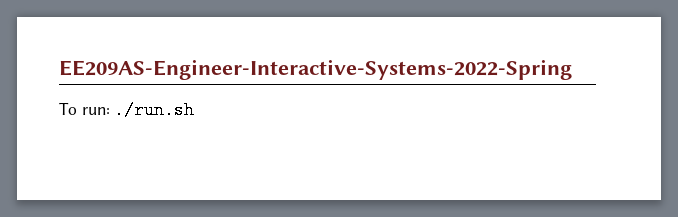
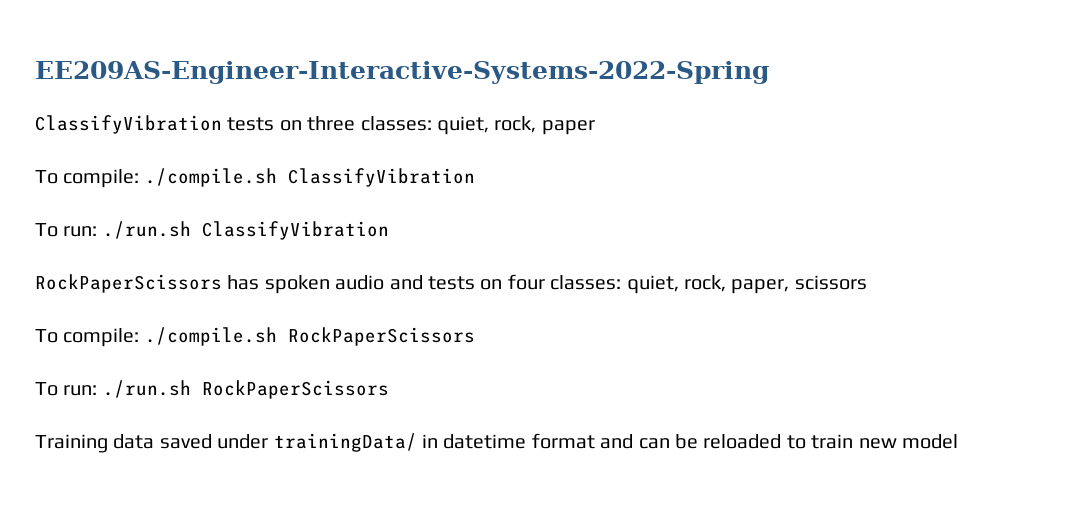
- To run: ./run.sh
+ ClassifyVibration tests on three classes: quiet, rock, paper
+ To compile: ./compile.sh ClassifyVibration
+ To run: ./run.sh ClassifyVibration
+ RockPaperScissors has spoken audio and tests on four classes: quiet, rock, paper, scissors
+ To compile: ./compile.sh RockPaperScissors
+ To run: ./run.sh RockPaperScissors
+ Training data saved under trainingData/ in datetime format and can be reloaded to train new model

